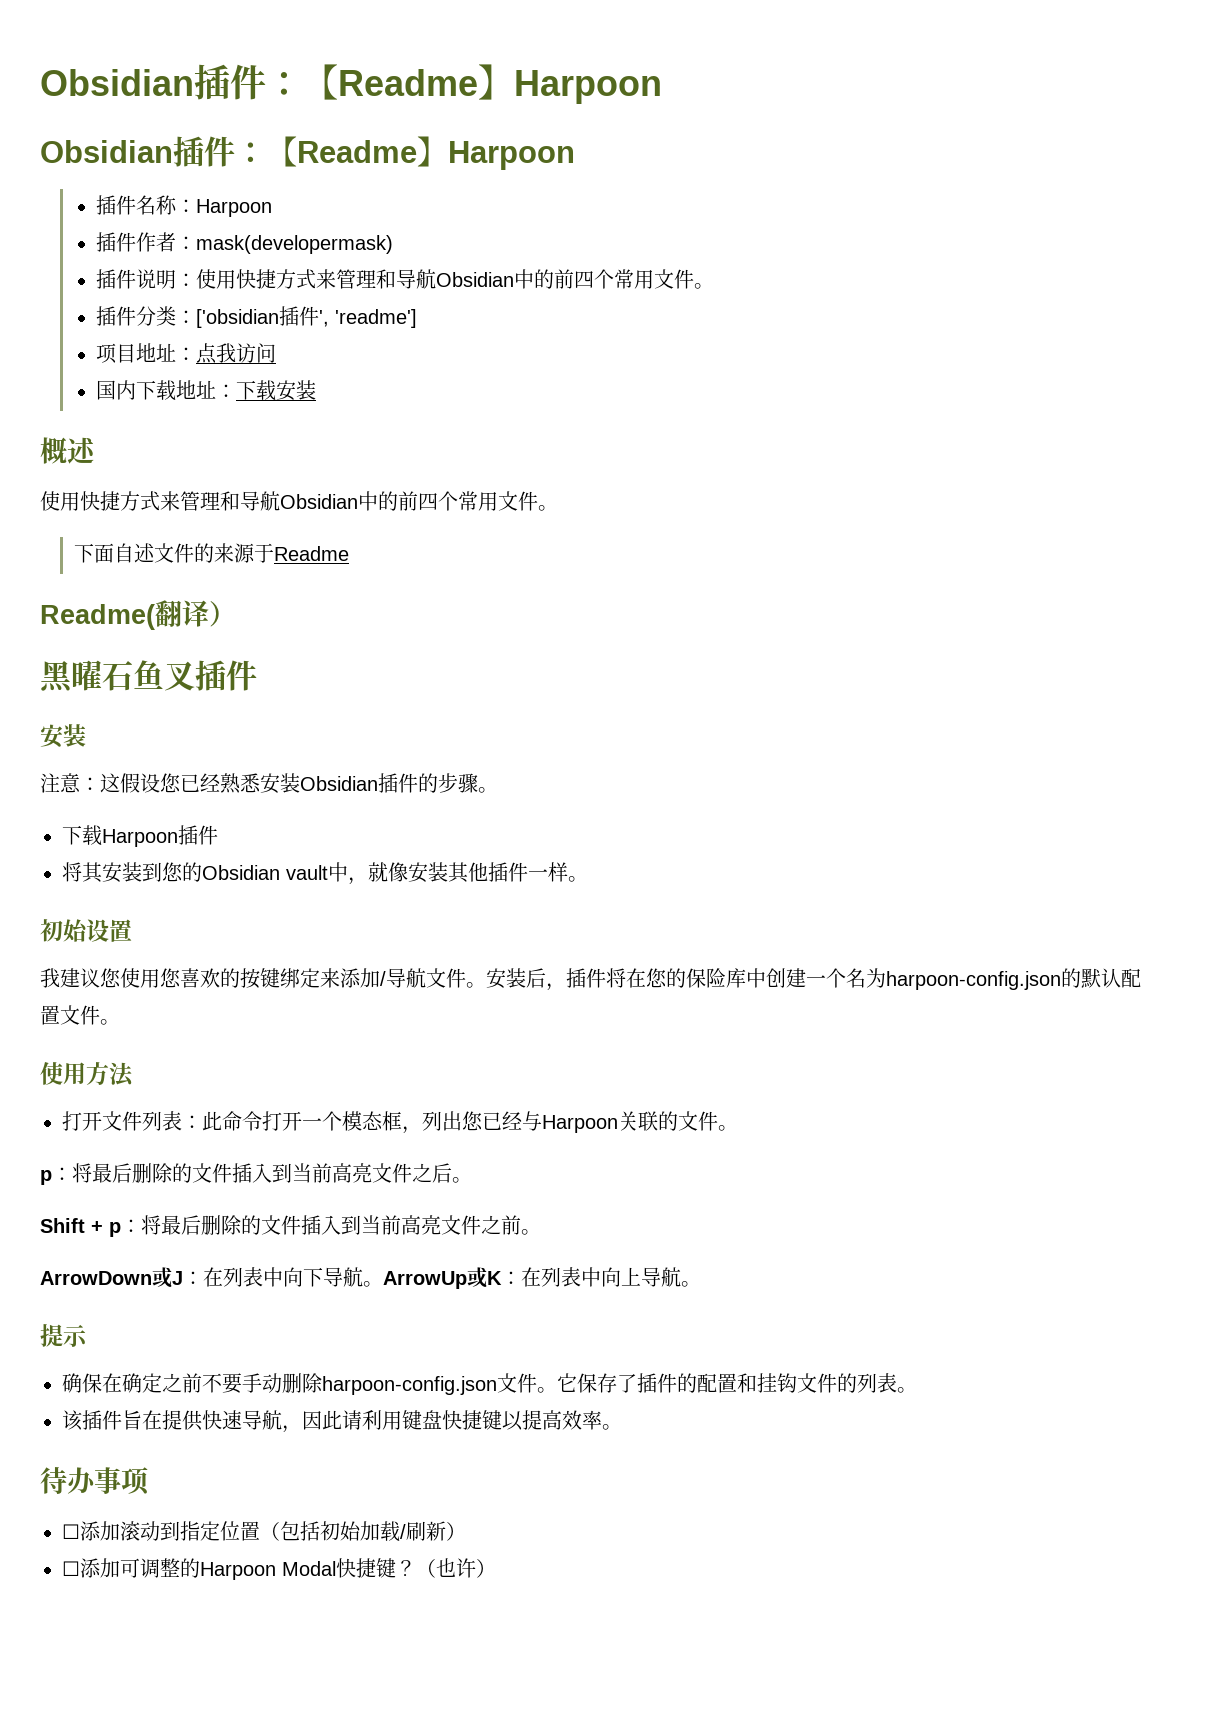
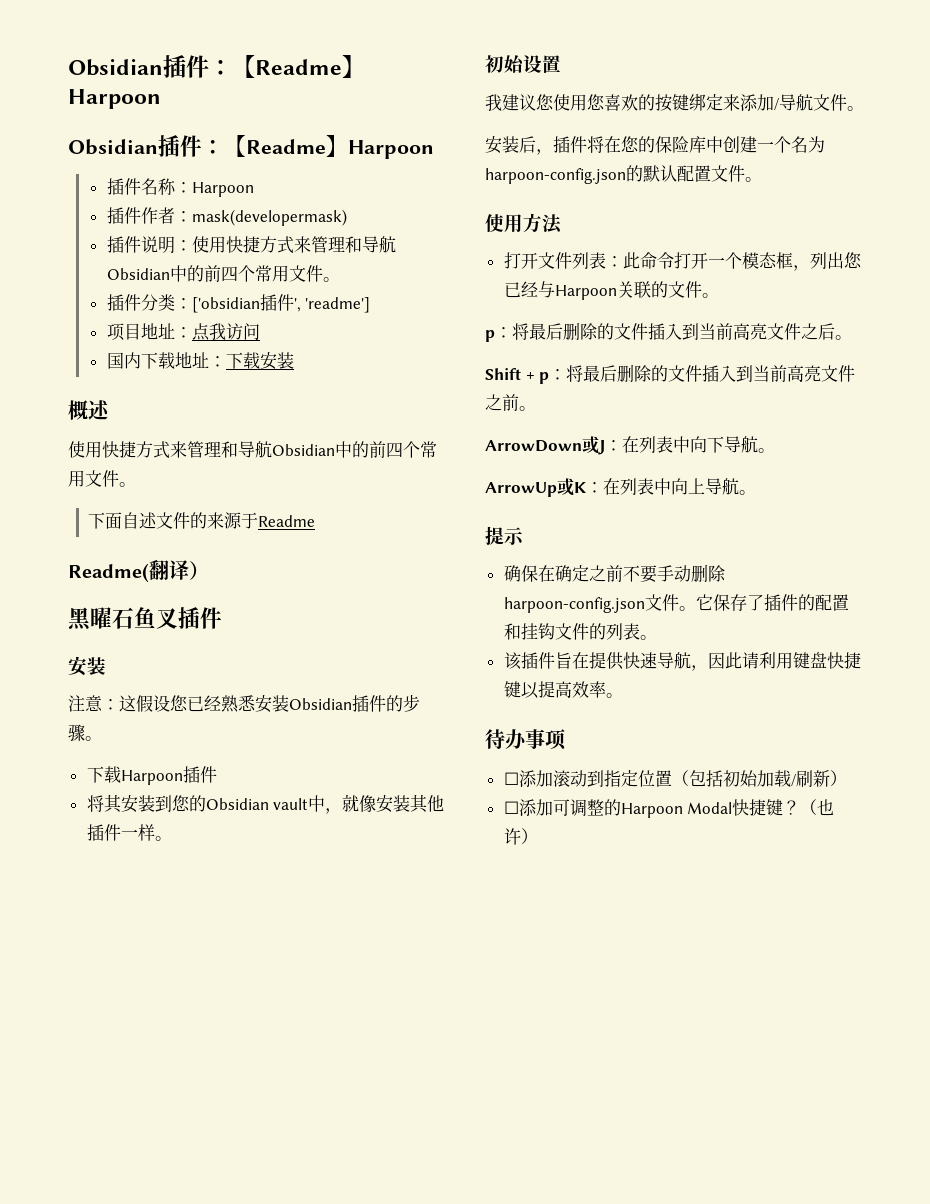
- 我建议您使用您喜欢的按键绑定来添加/导航文件。安装后，插件将在您的保险库中创建一个名为harpoon-config.json的默认配置文件。
+ 我建议您使用您喜欢的按键绑定来添加/导航文件。
+ 安装后，插件将在您的保险库中创建一个名为harpoon-config.json的默认配置文件。
- ArrowDown或J：在列表中向下导航。ArrowUp或K：在列表中向上导航。
+ ArrowDown或J：在列表中向下导航。
+ ArrowUp或K：在列表中向上导航。

